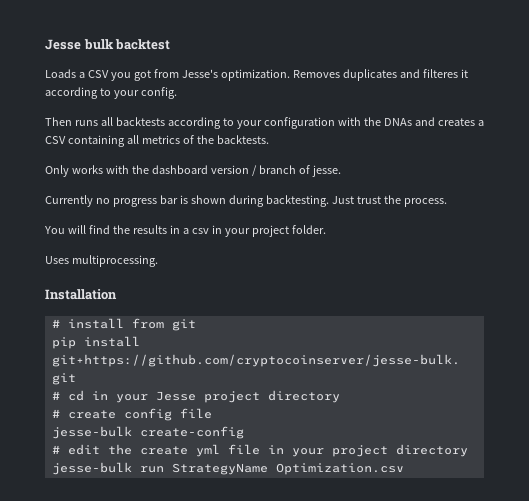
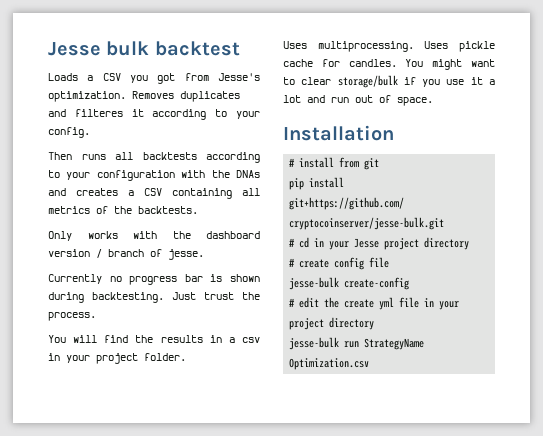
+ Uses pickle cache for candles. You might want to clear storage/bulk if you use it a lot and run out of space.

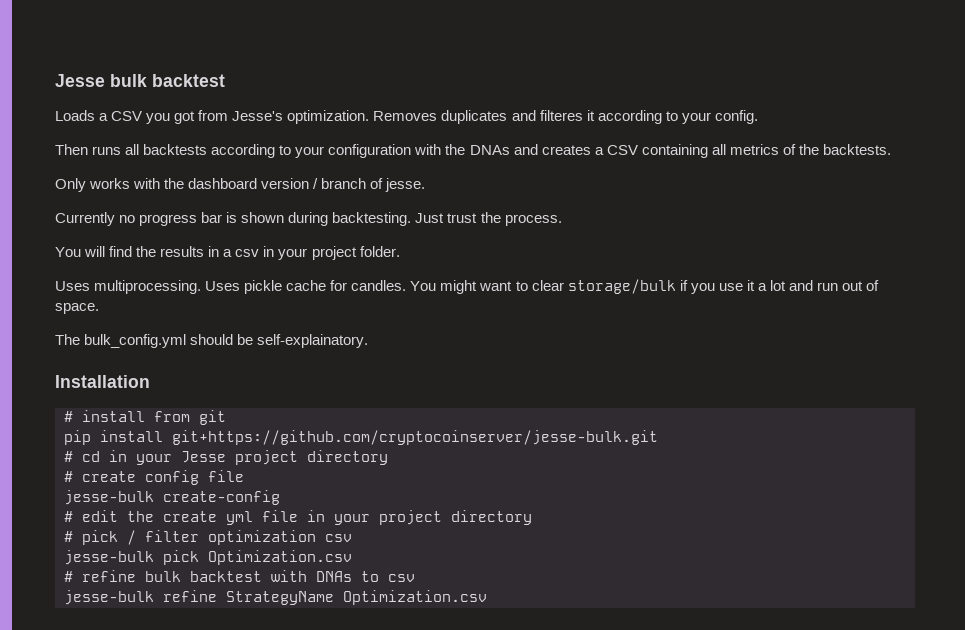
+ The bulk_config.yml should be self-explainatory.
- jesse-bulk run StrategyName Optimization.csv
+ # pick / filter optimization csv
+ jesse-bulk pick Optimization.csv
+ # refine bulk backtest with DNAs to csv
+ jesse-bulk refine StrategyName Optimization.csv

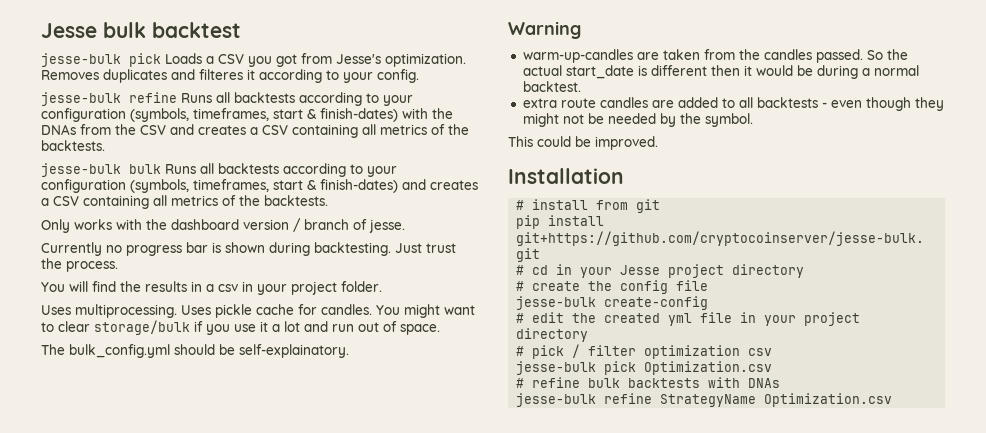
- Loads a CSV you got from Jesse's optimization.
+ jesse-bulk pick Loads a CSV you got from Jesse's optimization.
- Then runs all backtests according to your configuration with the DNAs and creates a CSV containing all metrics of the backtests.
+ jesse-bulk refine Runs all backtests according to your configuration (symbols, timeframes, start & finish-dates) with the DNAs from the CSV and creates a CSV containing all metrics of the backtests.
+ jesse-bulk bulk Runs all backtests according to your configuration (symbols, timeframes, start & finish-dates) and creates a CSV containing all metrics of the backtests.
+ Warning
+ warm-up-candles are taken from the candles passed. So the actual start_date is different then it would be during a normal backtest.
+ extra route candles are added to all backtests - even though they might not be needed by the symbol.
+ This could be improved.
- # create config file
+ # create the config file
- # edit the create yml file in your project directory
+ # edit the created yml file in your project directory
- # refine bulk backtest with DNAs to csv
+ # refine bulk backtests with DNAs

